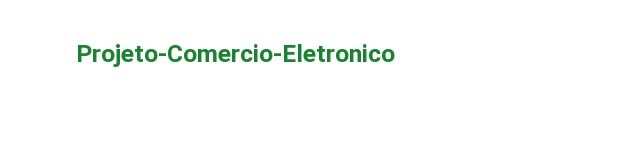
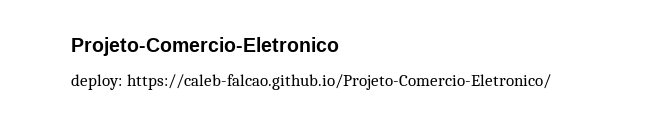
+ deploy: https://caleb-falcao.github.io/Projeto-Comercio-Eletronico/

